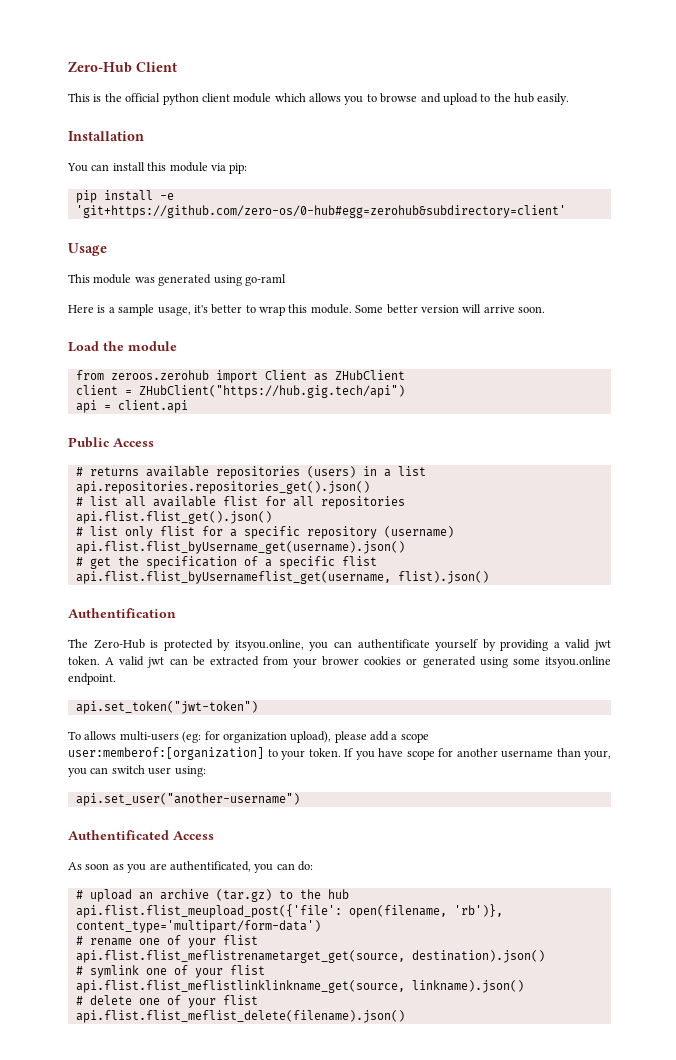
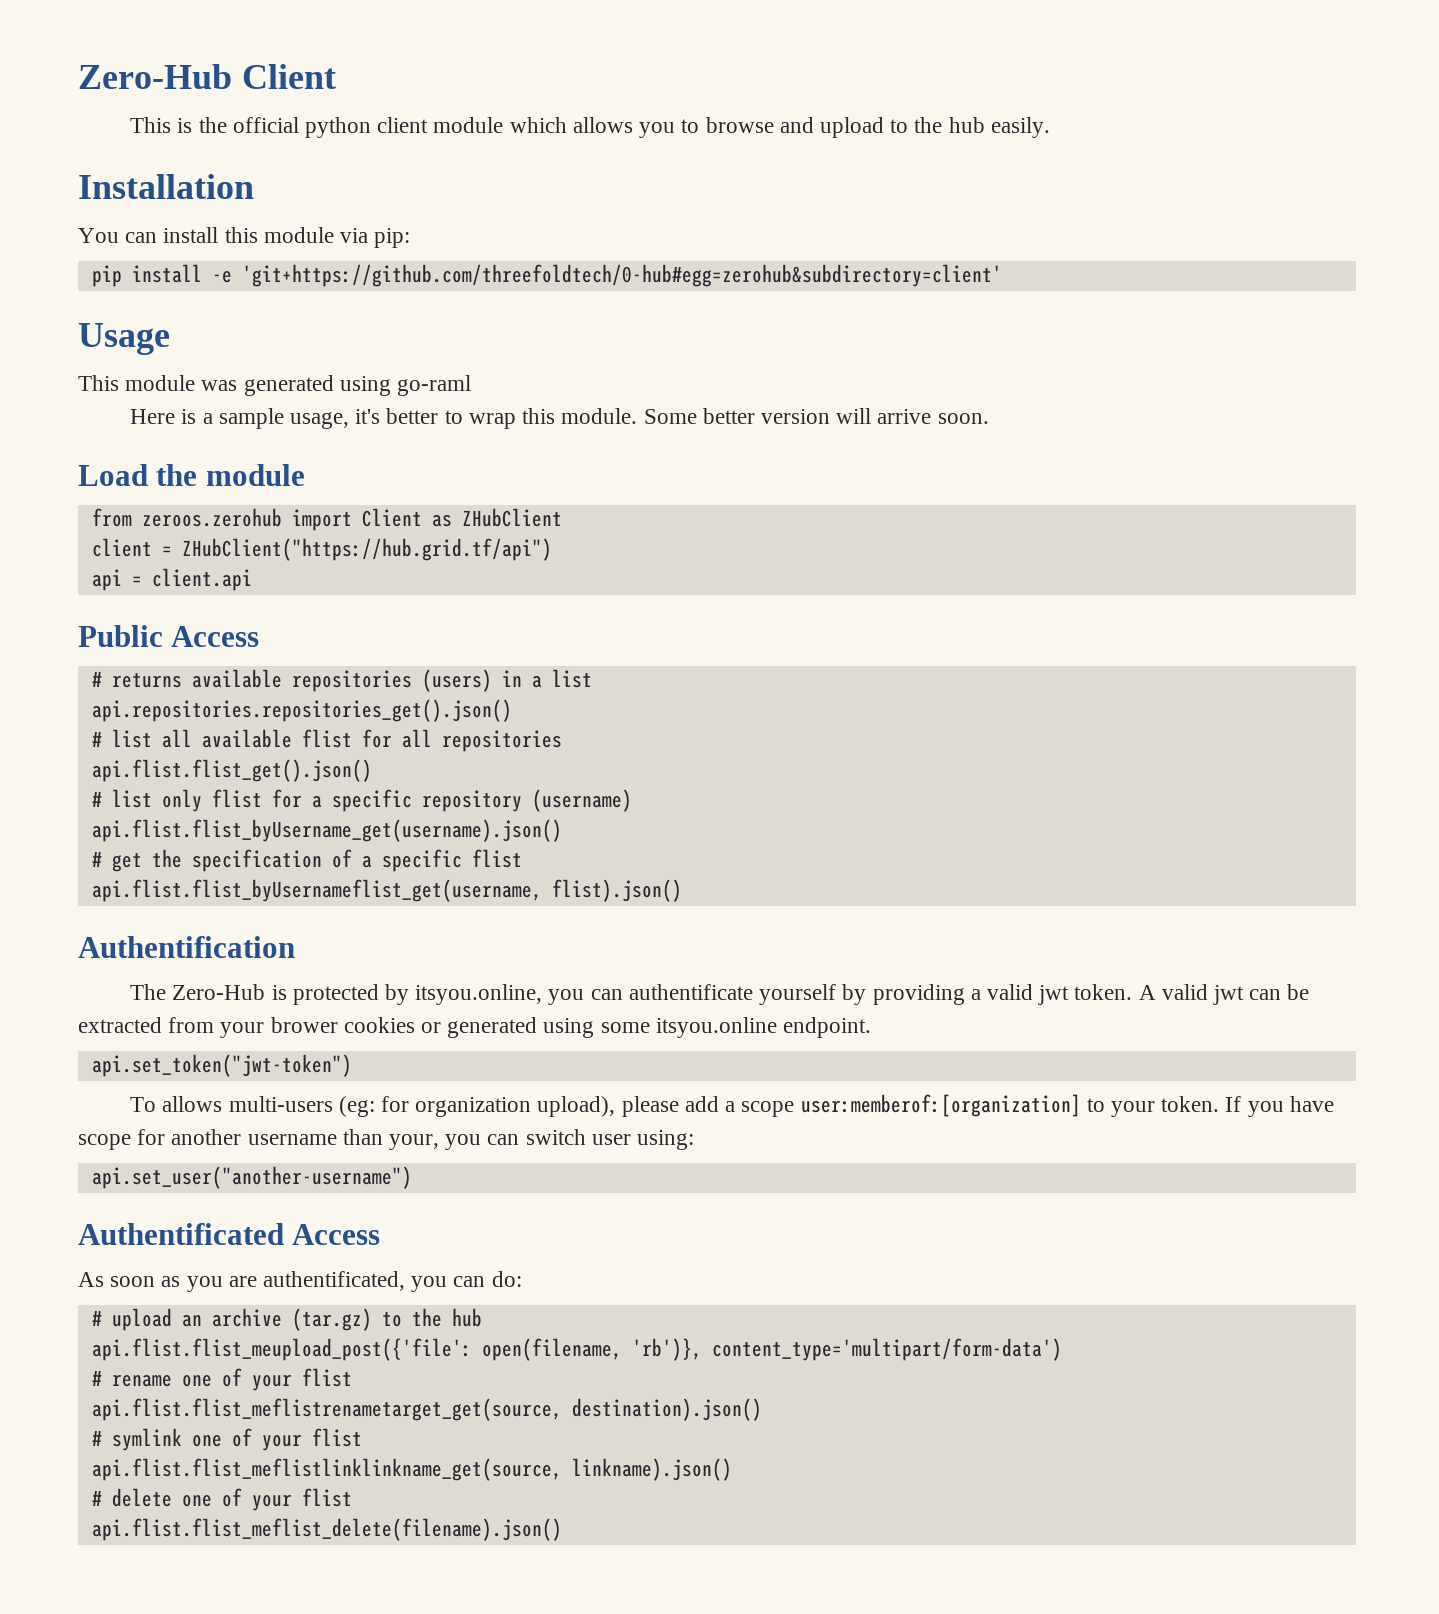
- pip install -e 'git+https://github.com/zero-os/0-hub#egg=zerohub&subdirectory=client'
+ pip install -e 'git+https://github.com/threefoldtech/0-hub#egg=zerohub&subdirectory=client'
- client = ZHubClient("https://hub.gig.tech/api")
+ client = ZHubClient("https://hub.grid.tf/api")

